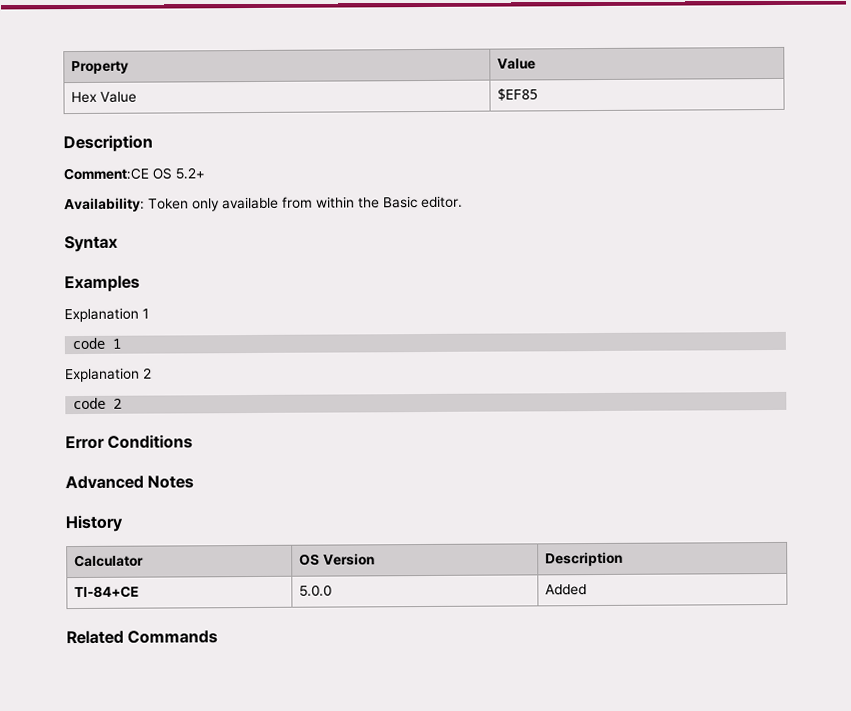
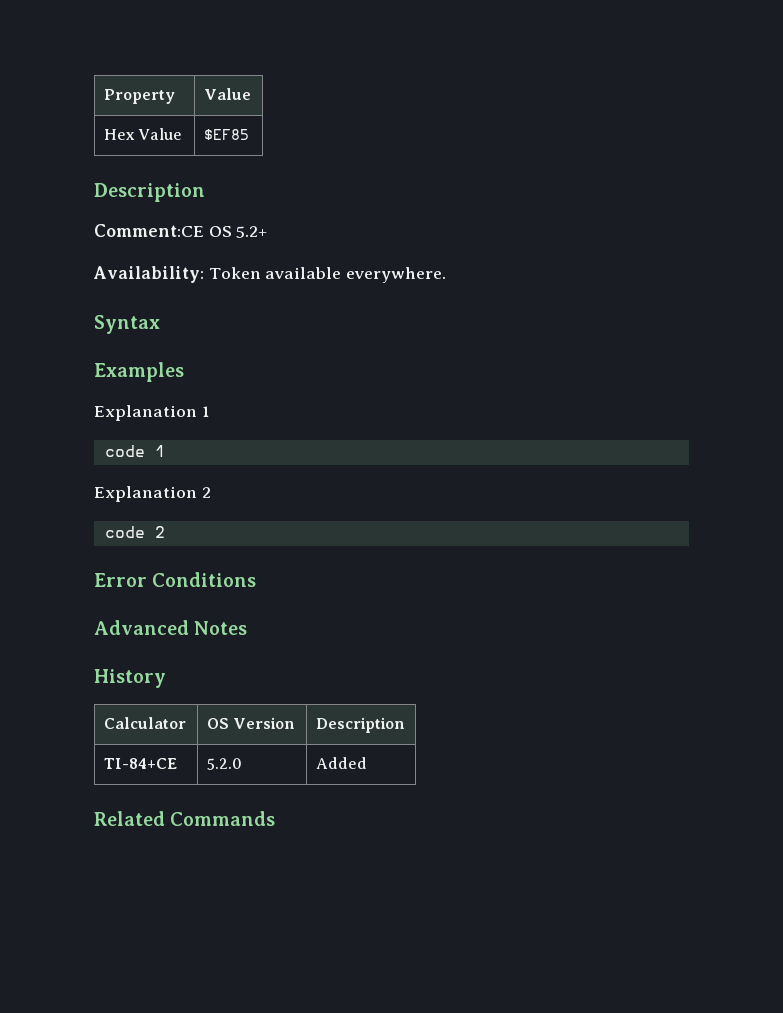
- Availability: Token only available from within the Basic editor.
+ Availability: Token available everywhere.
- TI-84+CE | 5.0.0 | Added
+ TI-84+CE | 5.2.0 | Added

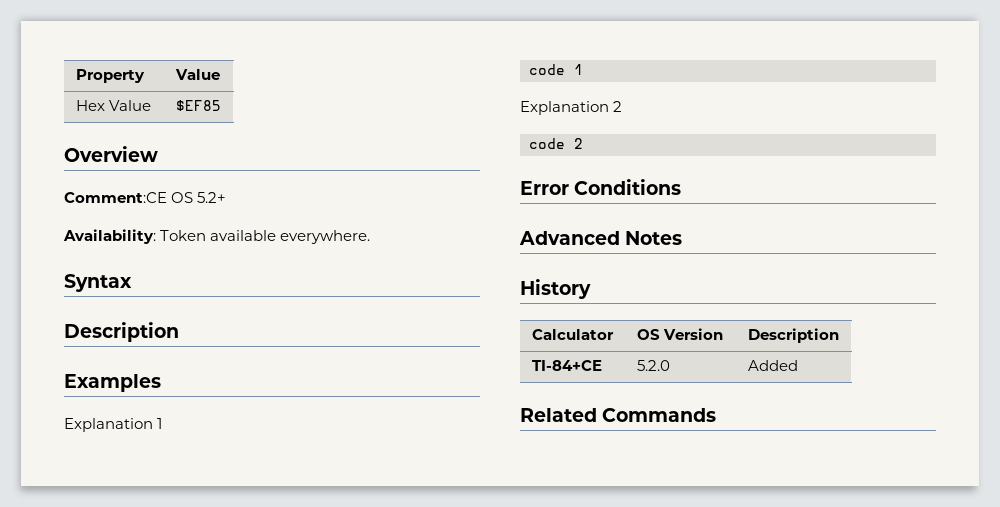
  Hex Value | $EF85
- Description
+ Overview
  Syntax
+ Description

